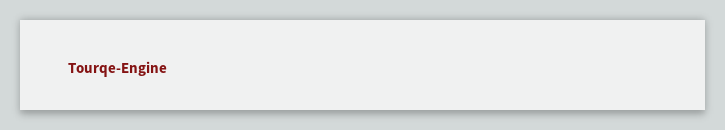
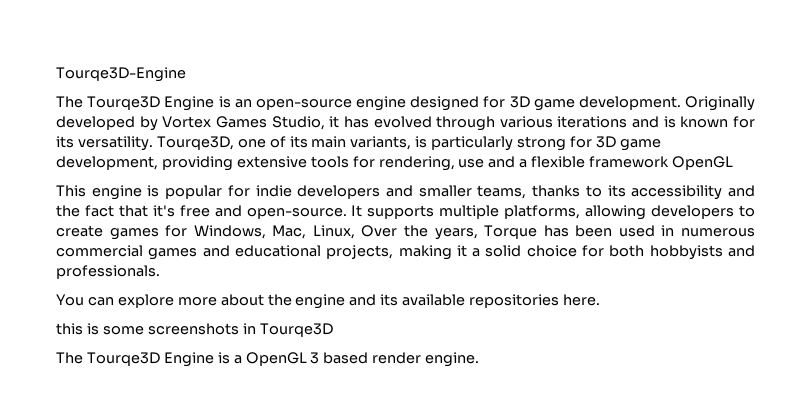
- Tourqe-Engine
+ Tourqe3D-Engine
+ The Tourqe3D Engine is an open-source engine designed for 3D game development. Originally developed by Vortex Games Studio, it has evolved through various iterations and is known for its versatility. Tourqe3D, one of its main variants, is particularly strong for 3D game development, providing extensive tools for rendering, use and a flexible framework OpenGL
+ This engine is popular for indie developers and smaller teams, thanks to its accessibility and the fact that it's free and open-source. It supports multiple platforms, allowing developers to create games for Windows, Mac, Linux, Over the years, Torque has been used in numerous commercial games and educational projects, making it a solid choice for both hobbyists and professionals.
+ You can explore more about the engine and its available repositories here.
+ this is some screenshots in Tourqe3D
+ The Tourqe3D Engine is a OpenGL 3 based render engine.

